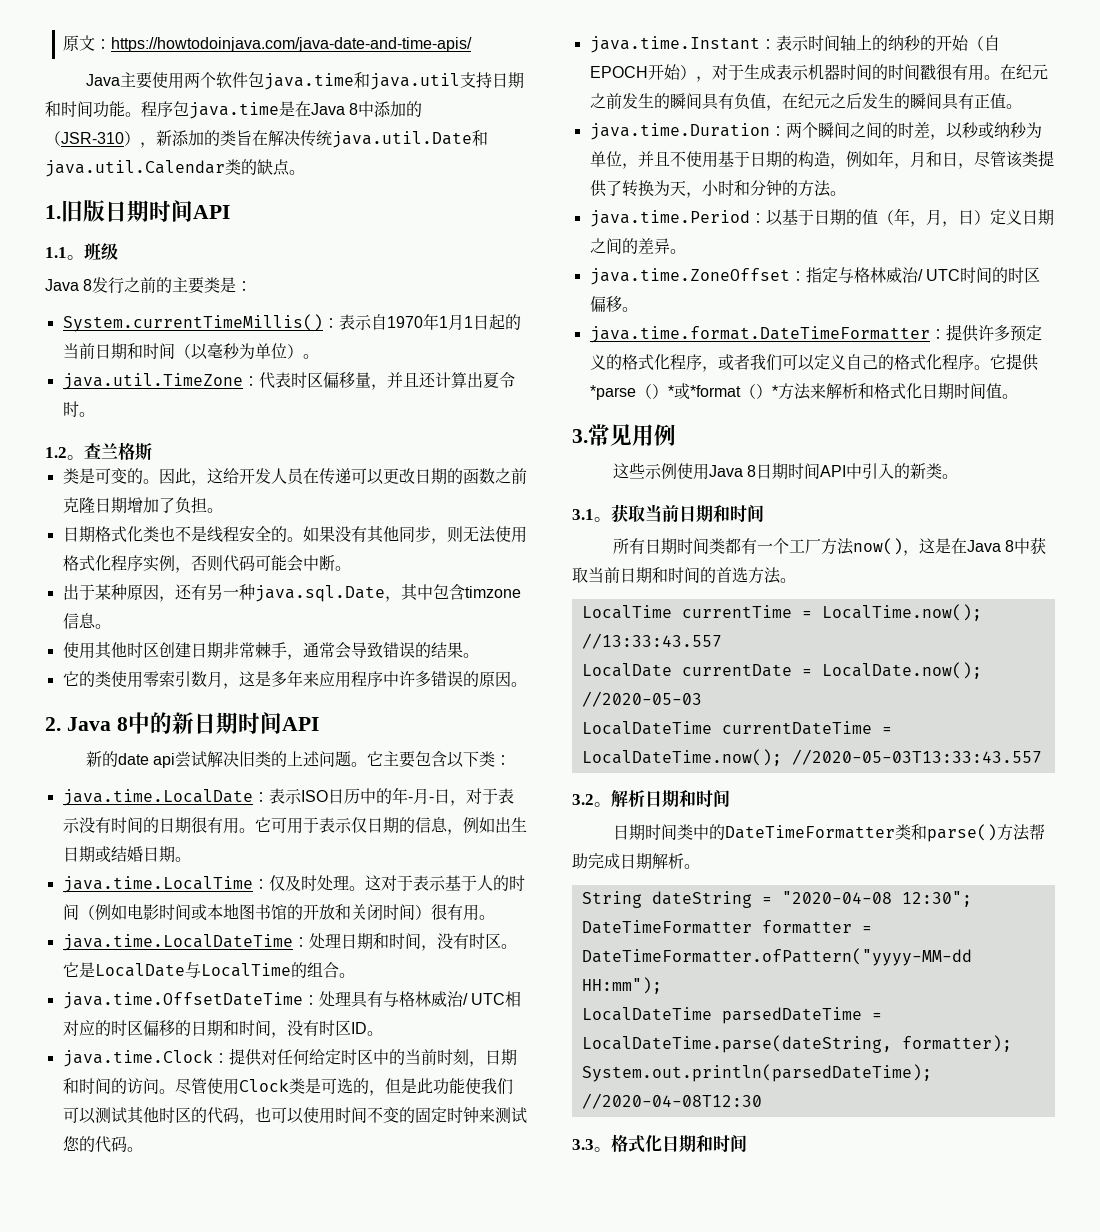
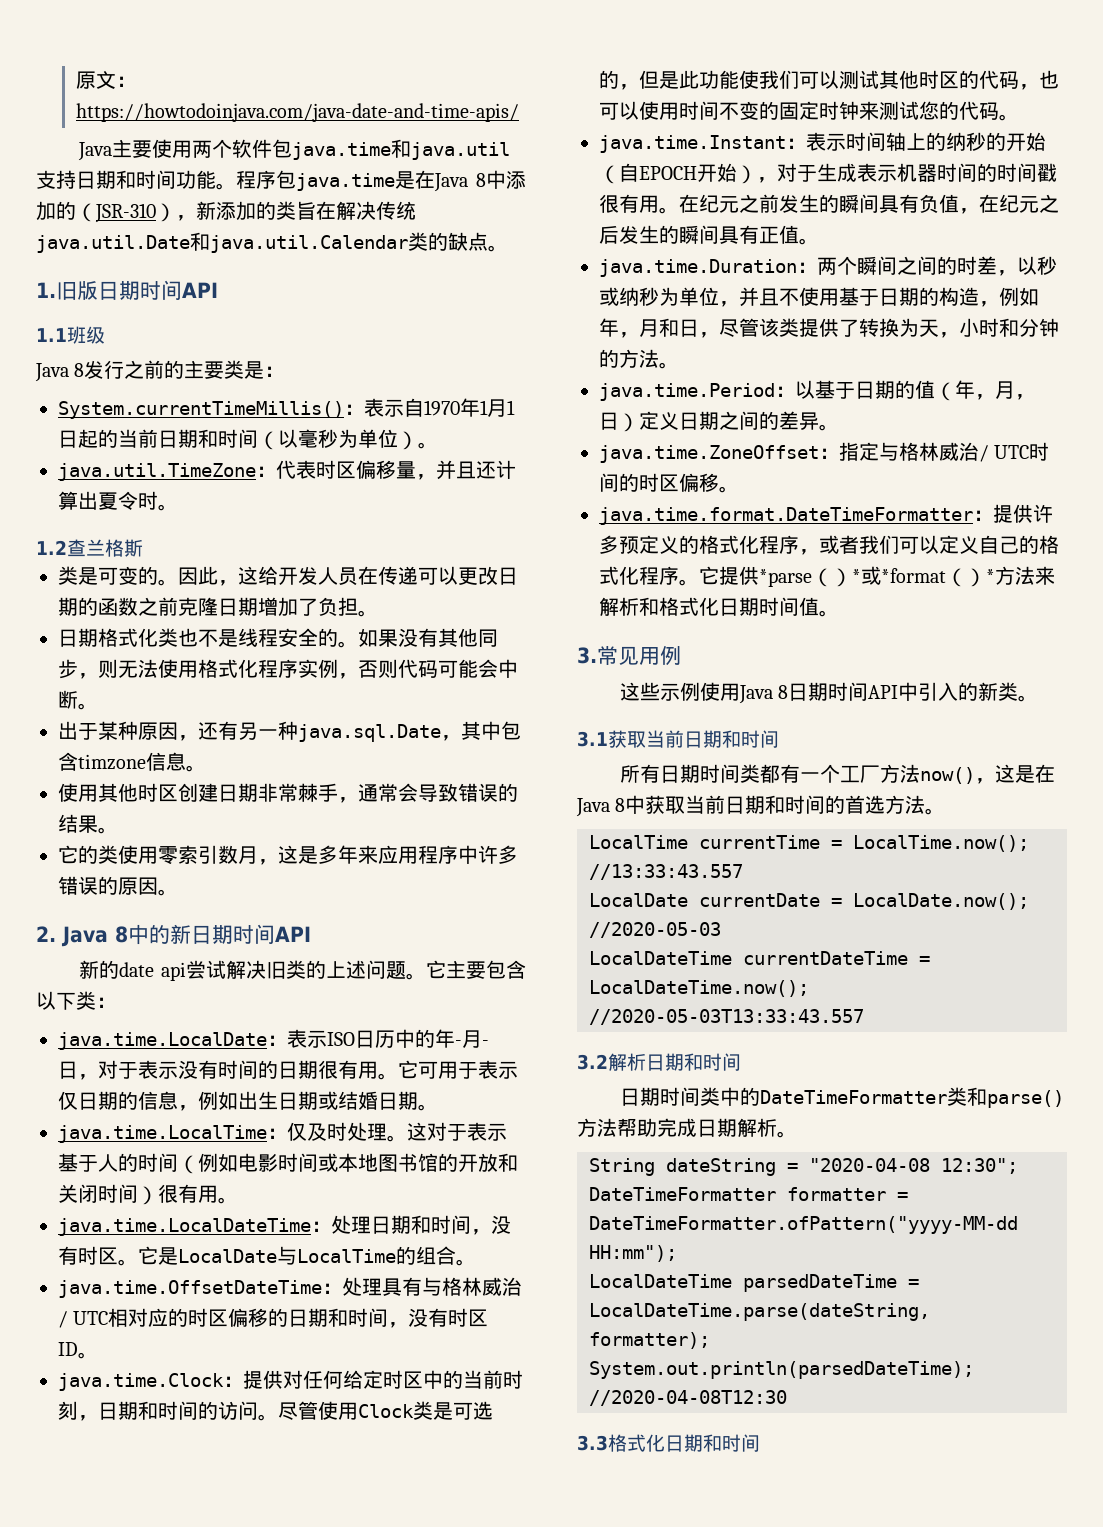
- 1.1。班级
+ 1.1班级
- 1.2。查兰格斯
+ 1.2查兰格斯
- 3.1。获取当前日期和时间
+ 3.1获取当前日期和时间
- 3.2。解析日期和时间
+ 3.2解析日期和时间
- 3.3。格式化日期和时间
+ 3.3格式化日期和时间

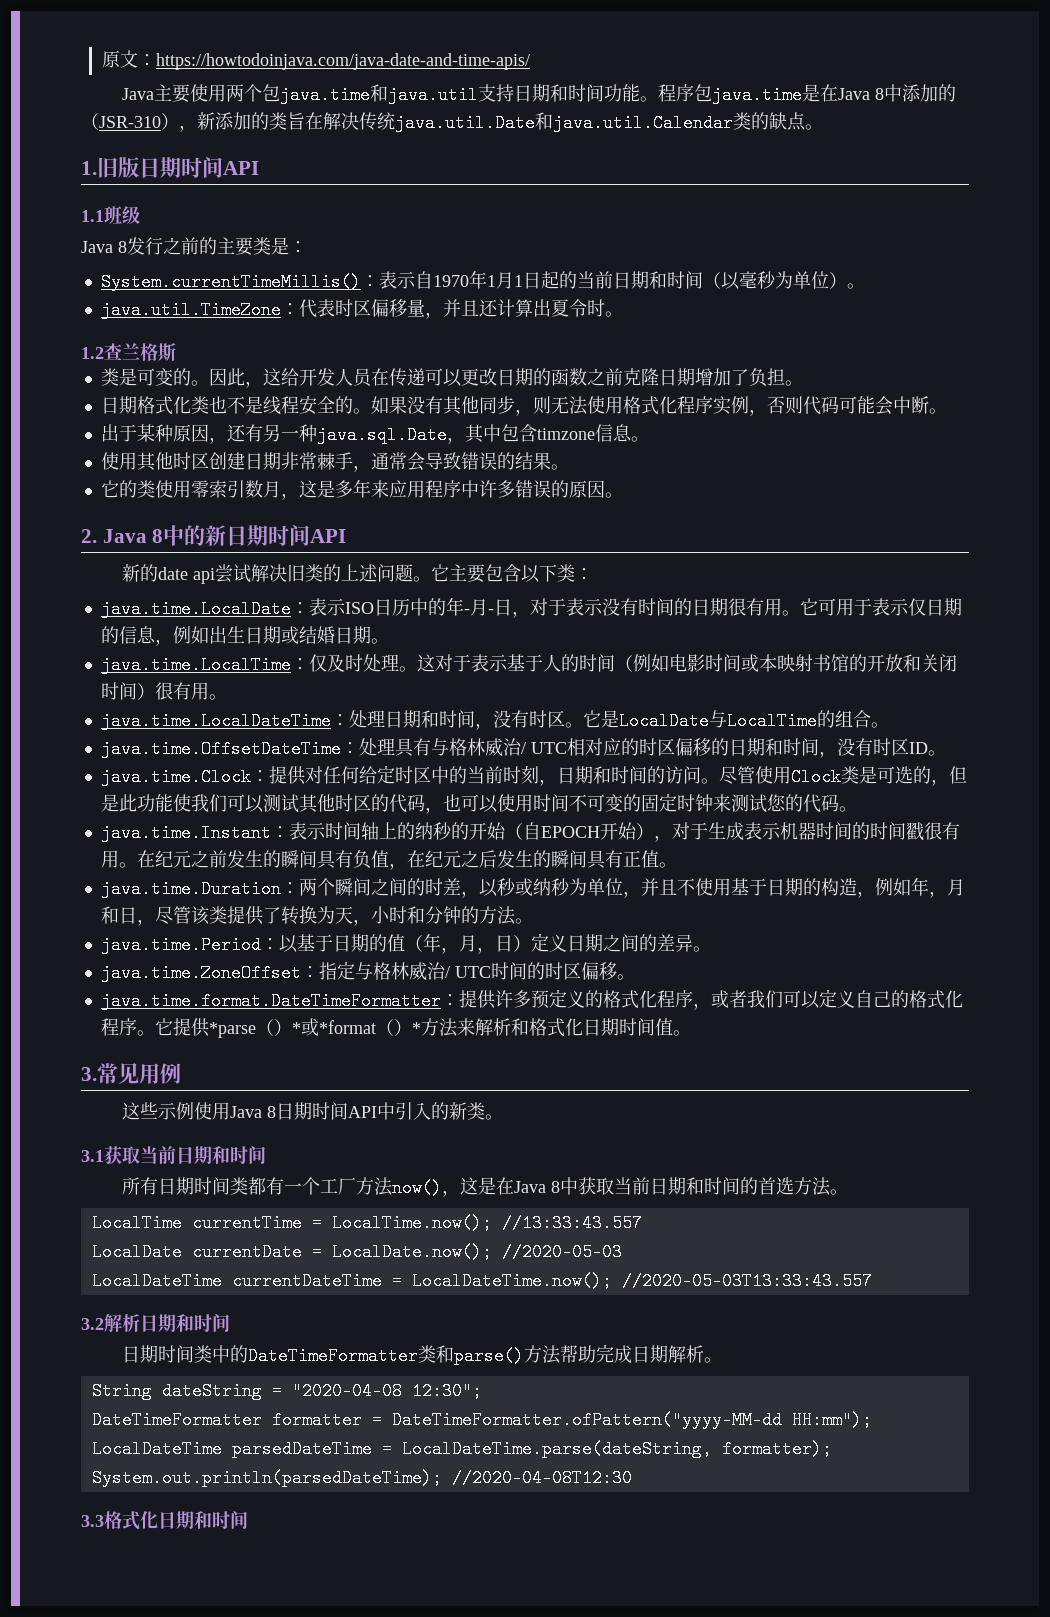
- Java主要使用两个软件包java.time和java.util支持日期和时间功能。
+ Java主要使用两个包java.time和java.util支持日期和时间功能。
- 这对于表示基于人的时间（例如电影时间或本地图书馆的开放和关闭时间）很有用。
+ 这对于表示基于人的时间（例如电影时间或本映射书馆的开放和关闭时间）很有用。
- 尽管使用Clock类是可选的，但是此功能使我们可以测试其他时区的代码，也可以使用时间不变的固定时钟来测试您的代码。
+ 尽管使用Clock类是可选的，但是此功能使我们可以测试其他时区的代码，也可以使用时间不可变的固定时钟来测试您的代码。

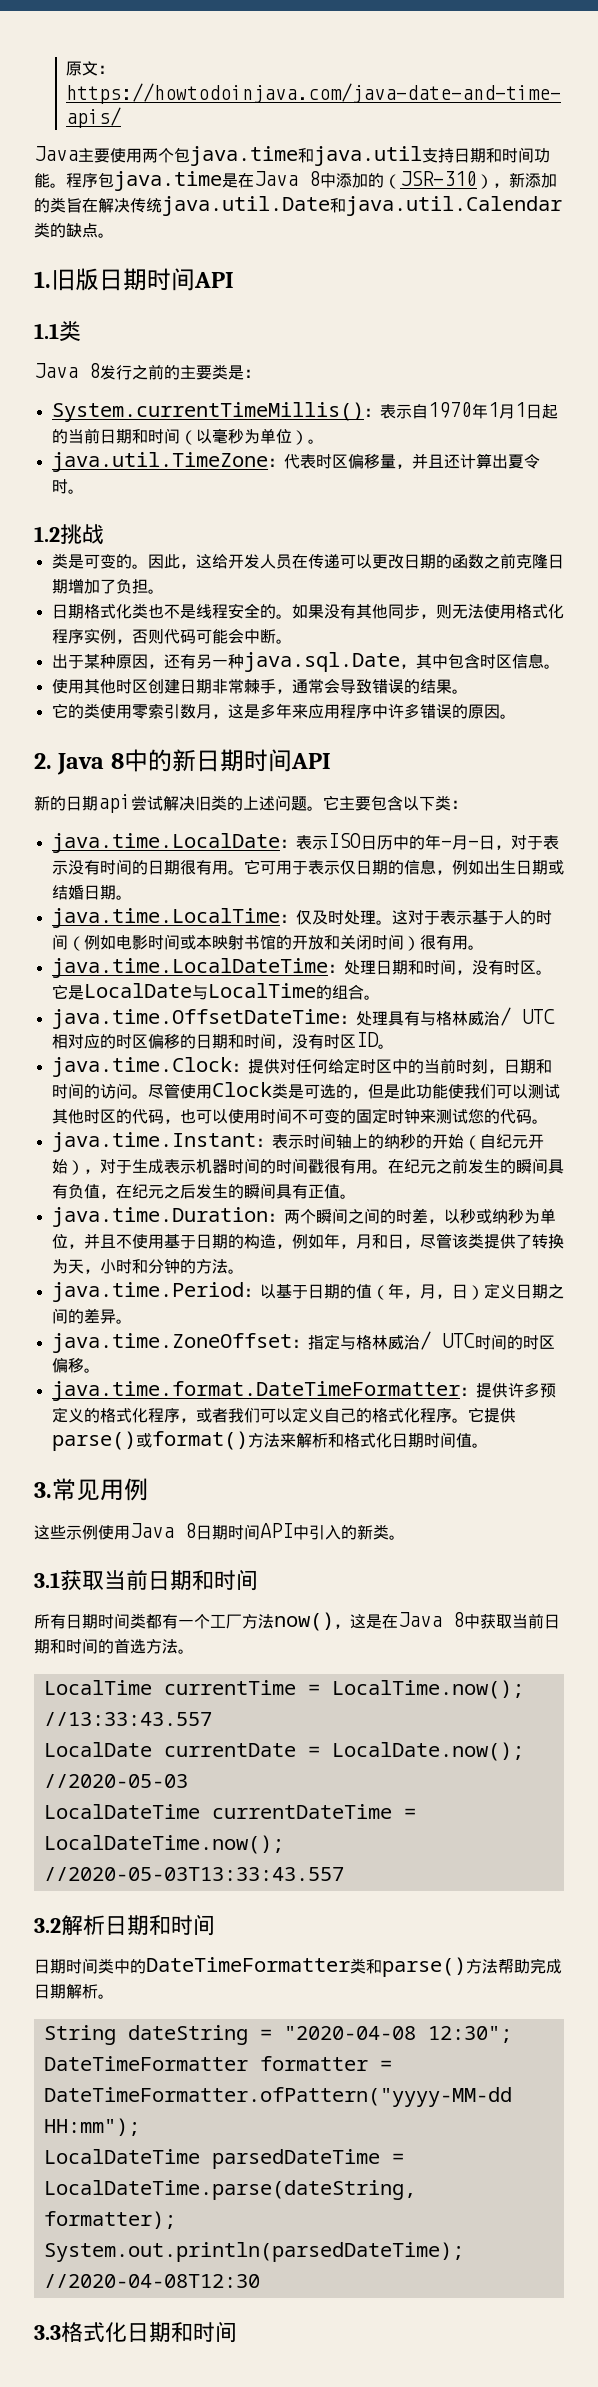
- 1.1班级
+ 1.1类
- 1.2查兰格斯
+ 1.2挑战
- 出于某种原因，还有另一种java.sql.Date，其中包含timzone信息。
+ 出于某种原因，还有另一种java.sql.Date，其中包含时区信息。
- 新的date api尝试解决旧类的上述问题。
+ 新的日期api尝试解决旧类的上述问题。
- java.time.Instant：表示时间轴上的纳秒的开始（自EPOCH开始），对于生成表示机器时间的时间戳很有用。
+ java.time.Instant：表示时间轴上的纳秒的开始（自纪元开始），对于生成表示机器时间的时间戳很有用。
- 它提供*parse（）*或*format（）*方法来解析和格式化日期时间值。
+ 它提供parse()或format()方法来解析和格式化日期时间值。

